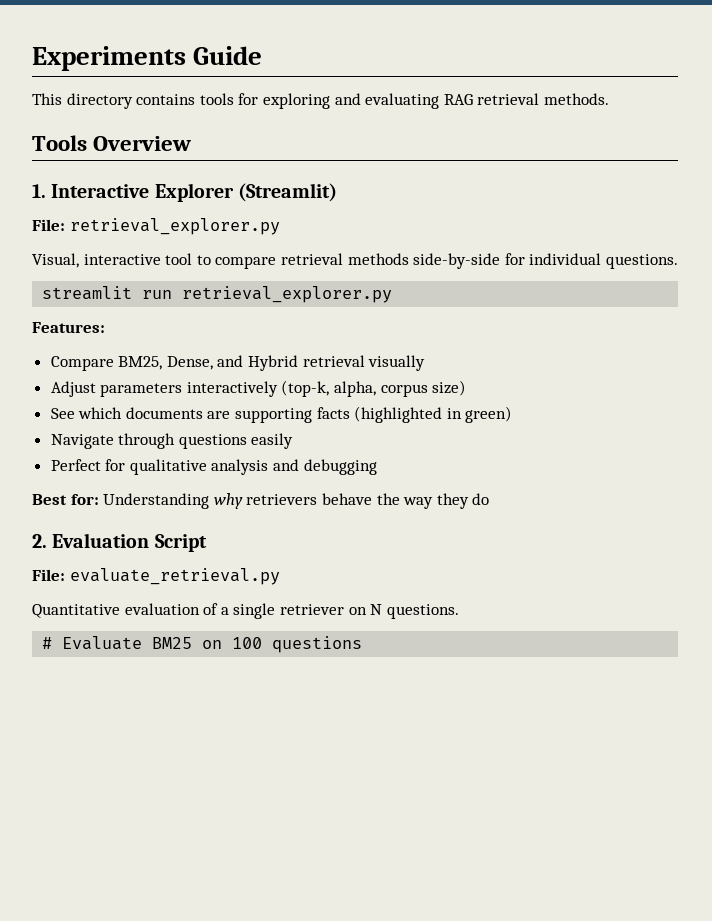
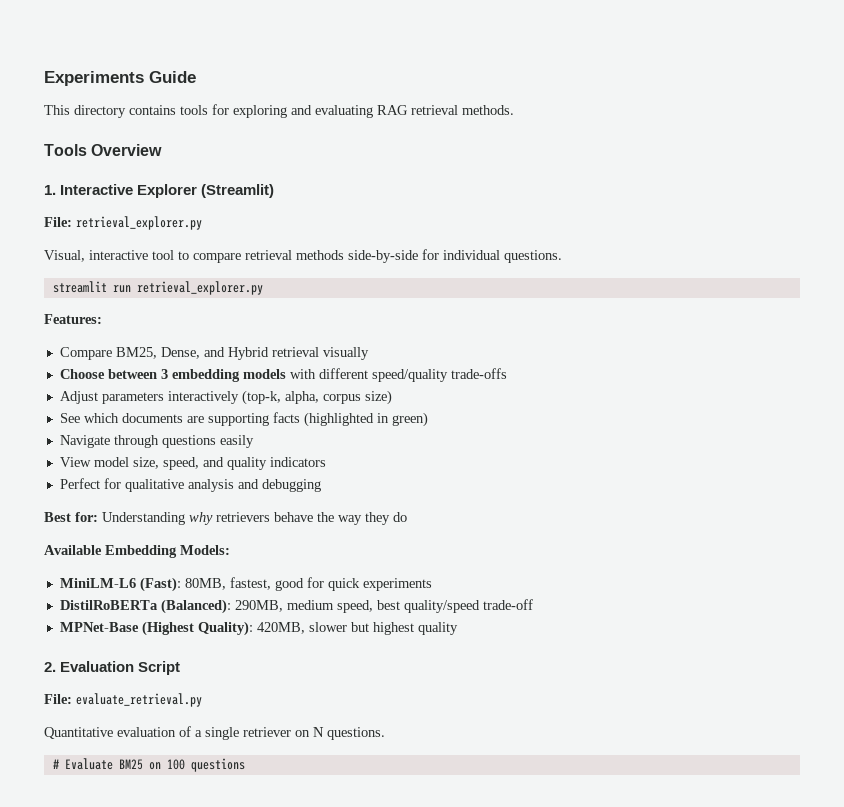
+ Choose between 3 embedding models with different speed/quality trade-offs
+ View model size, speed, and quality indicators
+ Available Embedding Models:
+ MiniLM-L6 (Fast): 80MB, fastest, good for quick experiments
+ DistilRoBERTa (Balanced): 290MB, medium speed, best quality/speed trade-off
+ MPNet-Base (Highest Quality): 420MB, slower but highest quality

